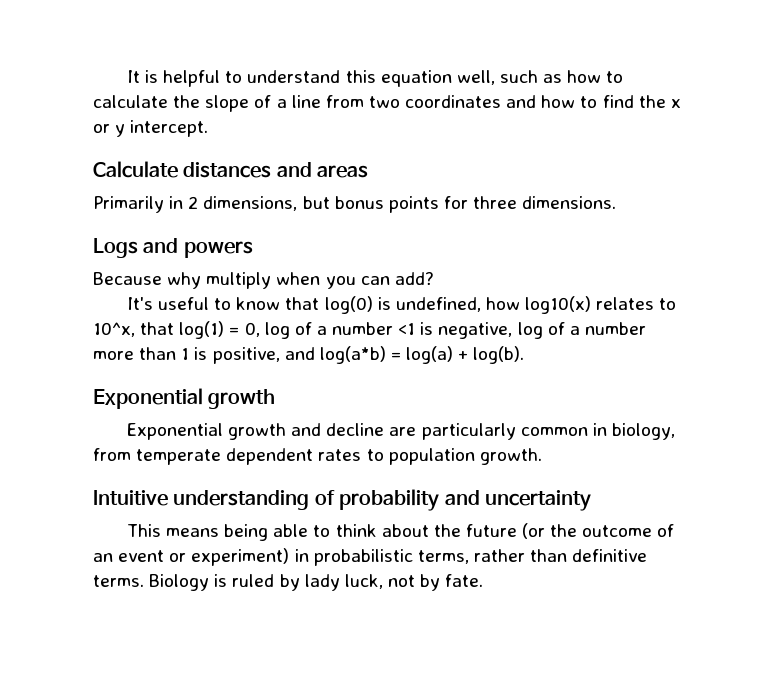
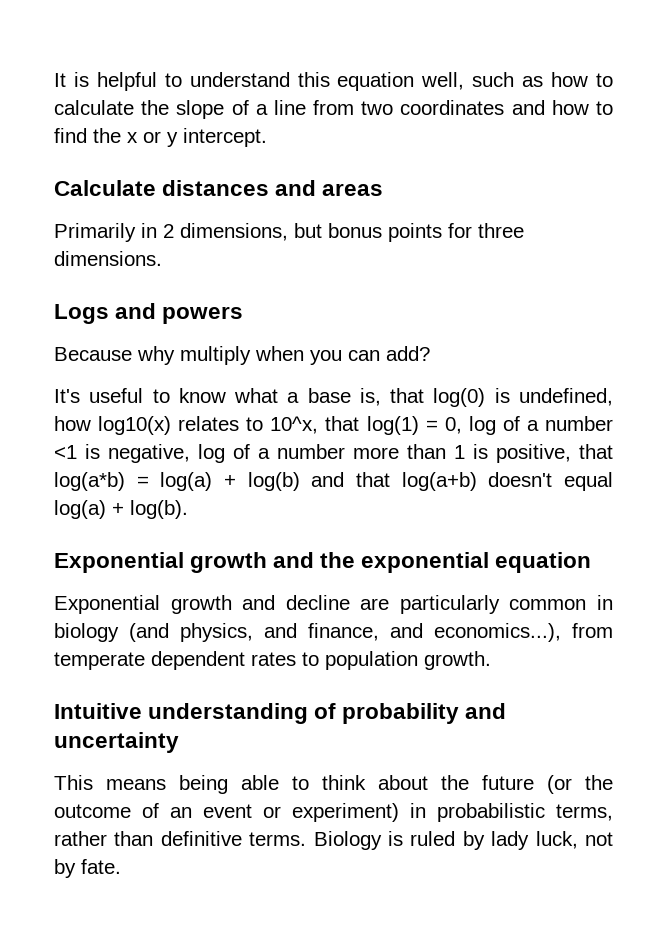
- It's useful to know that log(0) is undefined, how log10(x) relates to 10^x, that log(1) = 0, log of a number <1 is negative, log of a number more than 1 is positive, and log(a*b) = log(a) + log(b).
- Exponential growth
+ It's useful to know what a base is, that log(0) is undefined, how log10(x) relates to 10^x, that log(1) = 0, log of a number <1 is negative, log of a number more than 1 is positive, that log(a*b) = log(a) + log(b) and that log(a+b) doesn't equal log(a) + log(b).
+ Exponential growth and the exponential equation
- Exponential growth and decline are particularly common in biology, from temperate dependent rates to population growth.
+ Exponential growth and decline are particularly common in biology (and physics, and finance, and economics...), from temperate dependent rates to population growth.

